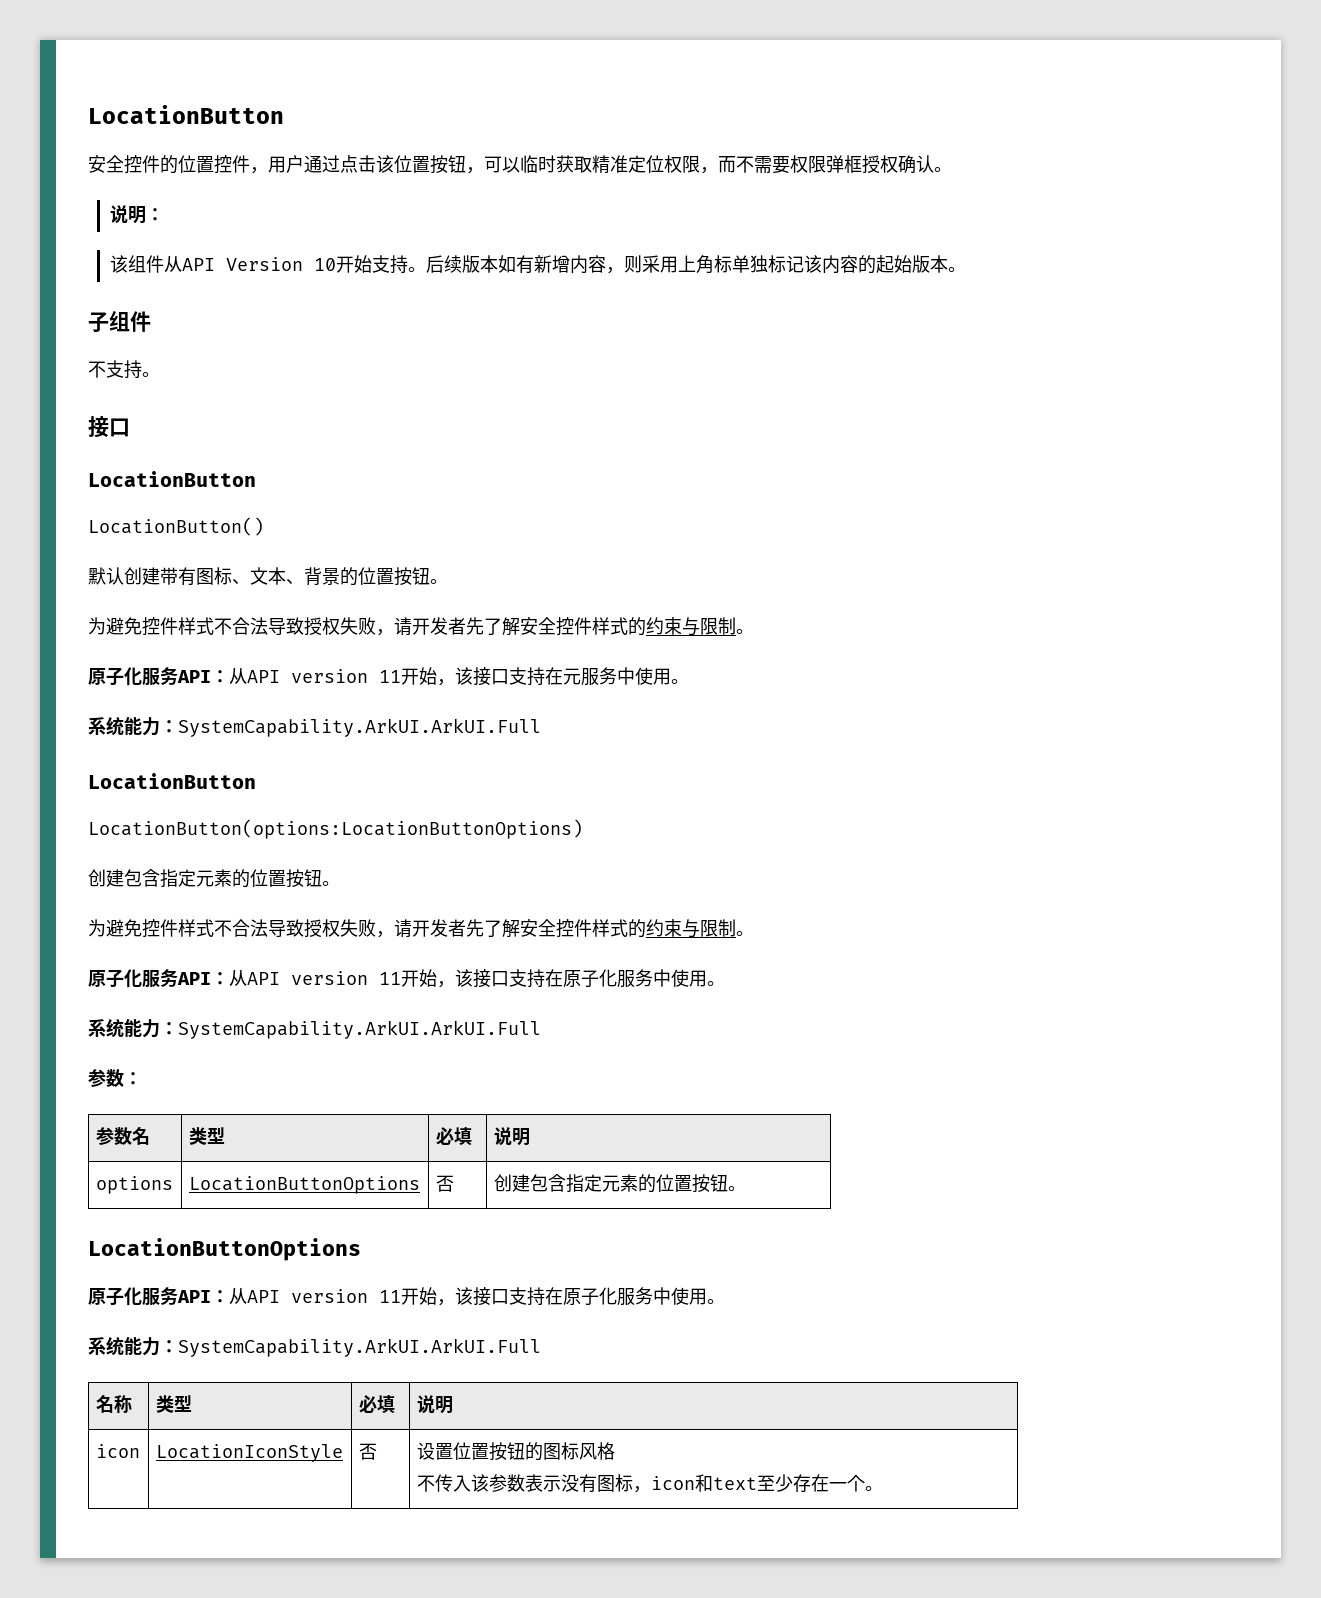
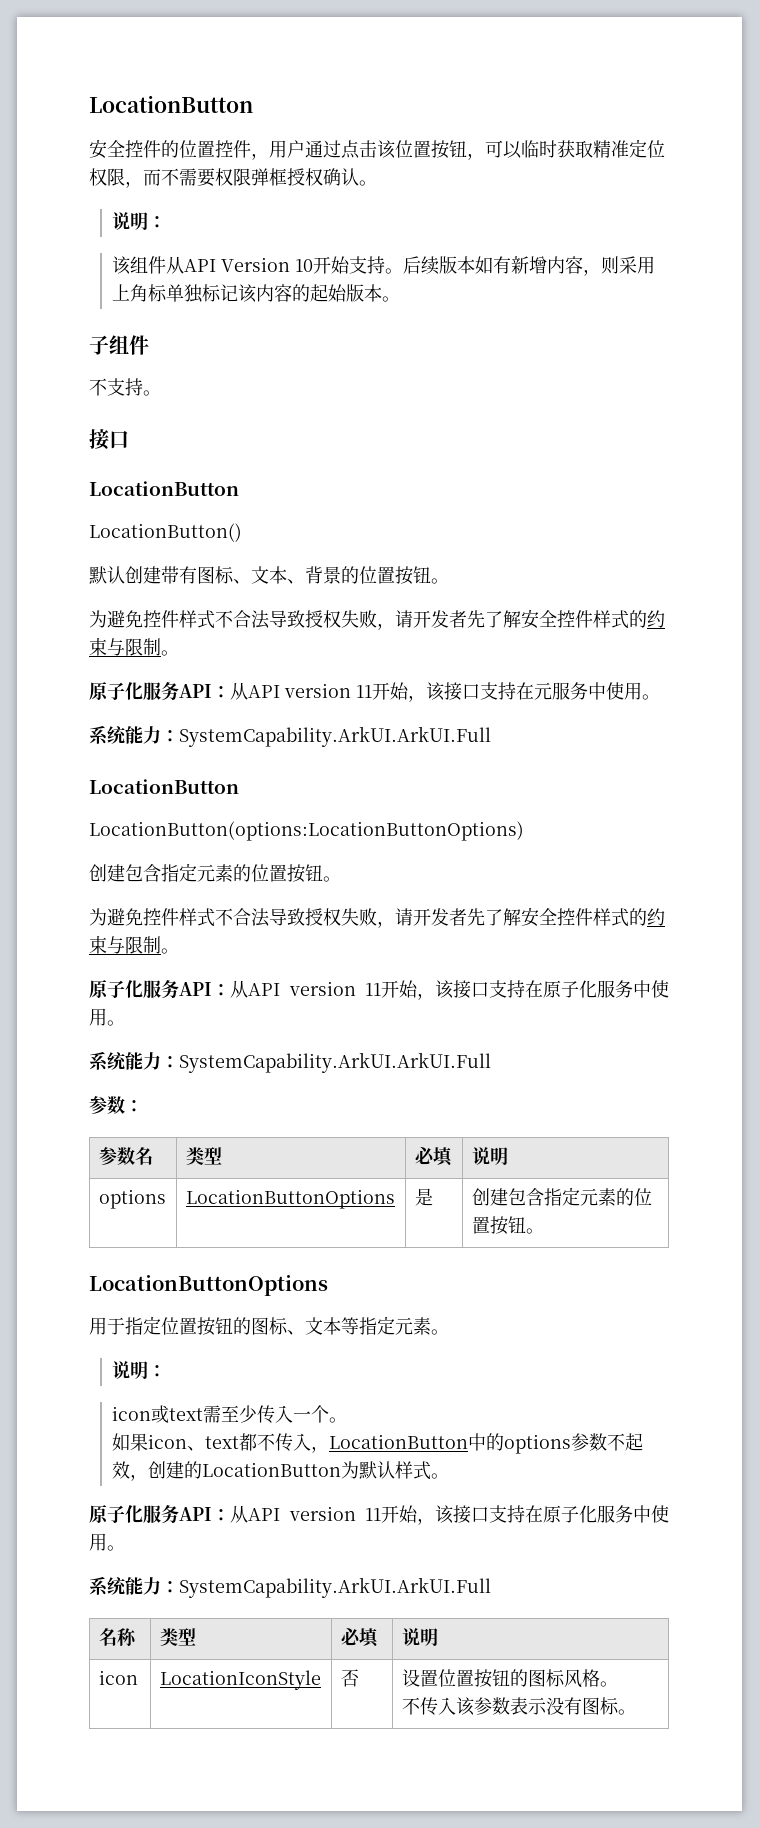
- options | LocationButtonOptions | 否 | 创建包含指定元素的位置按钮。
+ options | LocationButtonOptions | 是 | 创建包含指定元素的位置按钮。
+ 用于指定位置按钮的图标、文本等指定元素。
+ 说明：
+ icon或text需至少传入一个。
+ 如果icon、text都不传入，LocationButton中的options参数不起效，创建的LocationButton为默认样式。
- icon | LocationIconStyle | 否 | 设置位置按钮的图标风格
- 不传入该参数表示没有图标，icon和text至少存在一个。
+ icon | LocationIconStyle | 否 | 设置位置按钮的图标风格。
+ 不传入该参数表示没有图标。

